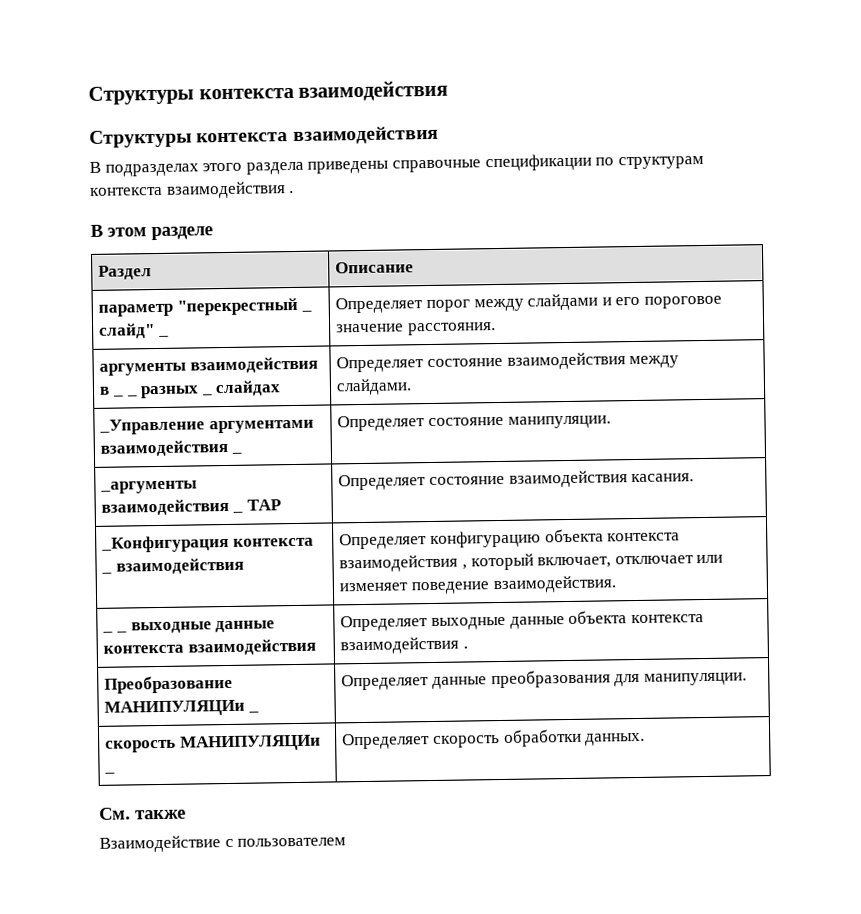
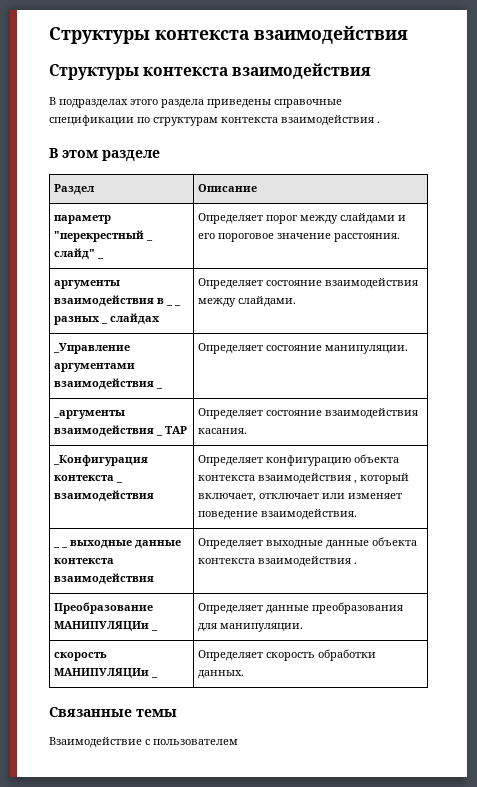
- См. также
+ Связанные темы

